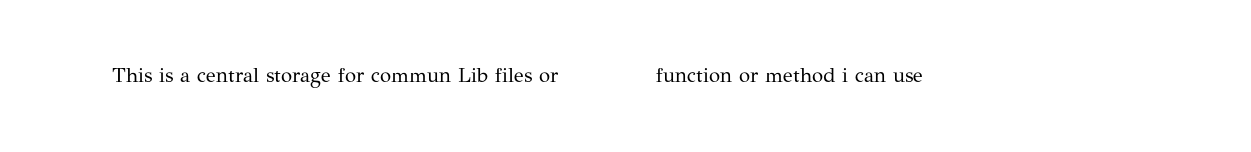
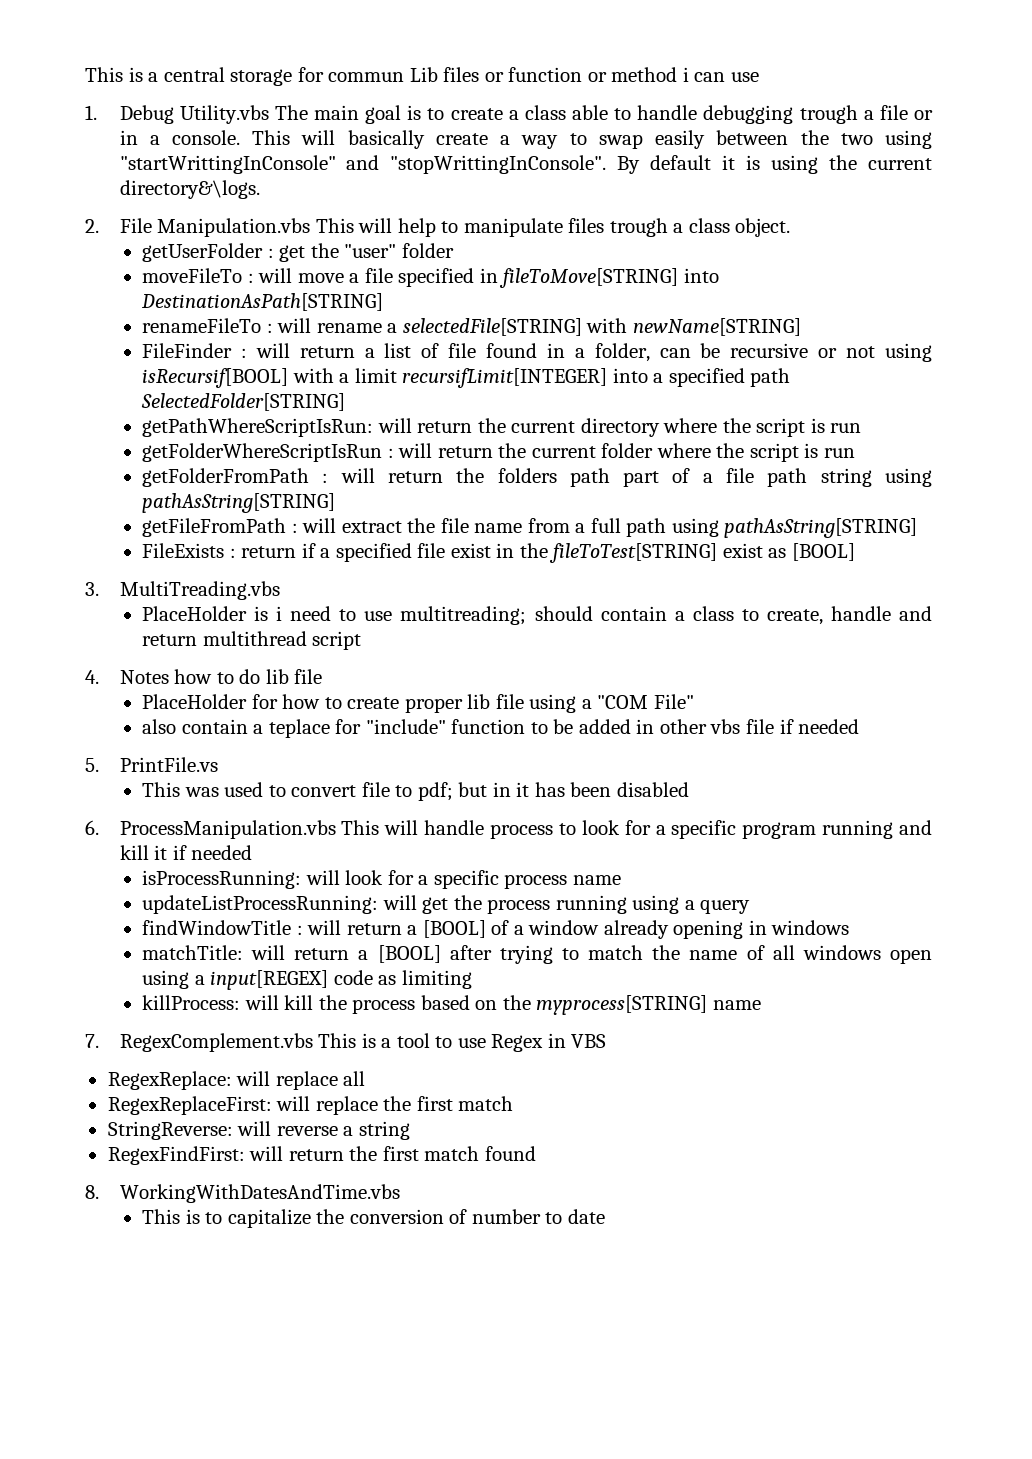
+ 1. Debug Utility.vbs The main goal is to create a class able to handle debugging trough a file or in a console. This will basically create a way to swap easily between the two using "startWrittingInConsole" and "stopWrittingInConsole". By default it is using the current directory&\logs.
+ 2. File Manipulation.vbs This will help to manipulate files trough a class object.
+ getUserFolder : get the "user" folder
+ moveFileTo : will move a file specified in fileToMove[STRING] into DestinationAsPath[STRING]
+ renameFileTo : will rename a selectedFile[STRING] with newName[STRING]
+ FileFinder : will return a list of file found in a folder, can be recursive or not using isRecursif[BOOL] with a limit recursifLimit[INTEGER] into a specified path SelectedFolder[STRING]
+ getPathWhereScriptIsRun: will return the current directory where the script is run
+ getFolderWhereScriptIsRun : will return the current folder where the script is run
+ getFolderFromPath : will return the folders path part of a file path string using pathAsString[STRING]
+ getFileFromPath : will extract the file name from a full path using pathAsString[STRING]
+ FileExists : return if a specified file exist in the fileToTest[STRING] exist as [BOOL]
+ 3. MultiTreading.vbs
+ PlaceHolder is i need to use multitreading; should contain a class to create, handle and return multithread script
+ 4. Notes how to do lib file
+ PlaceHolder for how to create proper lib file using a "COM File"
+ also contain a teplace for "include" function to be added in other vbs file if needed
+ 5. PrintFile.vs
+ This was used to convert file to pdf; but in it has been disabled
+ 6. ProcessManipulation.vbs This will handle process to look for a specific program running and kill it if needed
+ isProcessRunning: will look for a specific process name
+ updateListProcessRunning: will get the process running using a query
+ findWindowTitle : will return a [BOOL] of a window already opening in windows
+ matchTitle: will return a [BOOL] after trying to match the name of all windows open using a input[REGEX] code as limiting
+ killProcess: will kill the process based on the myprocess[STRING] name
+ 7. RegexComplement.vbs This is a tool to use Regex in VBS
+ RegexReplace: will replace all
+ RegexReplaceFirst: will replace the first match
+ StringReverse: will reverse a string
+ RegexFindFirst: will return the first match found
+ 8. WorkingWithDatesAndTime.vbs
+ This is to capitalize the conversion of number to date

